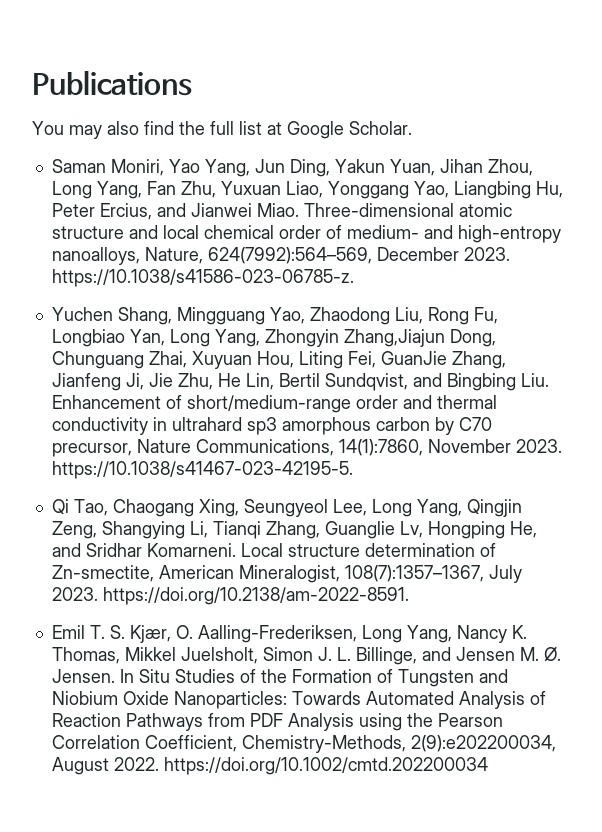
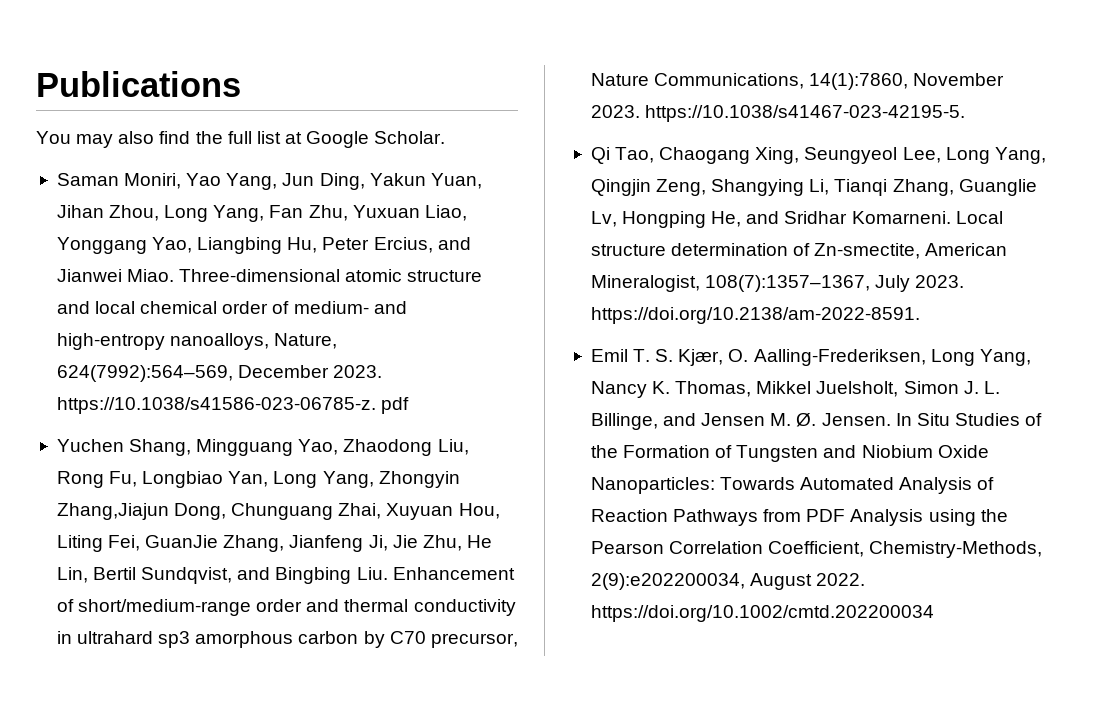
- Three-dimensional atomic structure and local chemical order of medium- and high-entropy nanoalloys, Nature, 624(7992):564–569, December 2023. https://10.1038/s41586-023-06785-z.
+ Three-dimensional atomic structure and local chemical order of medium- and high-entropy nanoalloys, Nature, 624(7992):564–569, December 2023. https://10.1038/s41586-023-06785-z. pdf

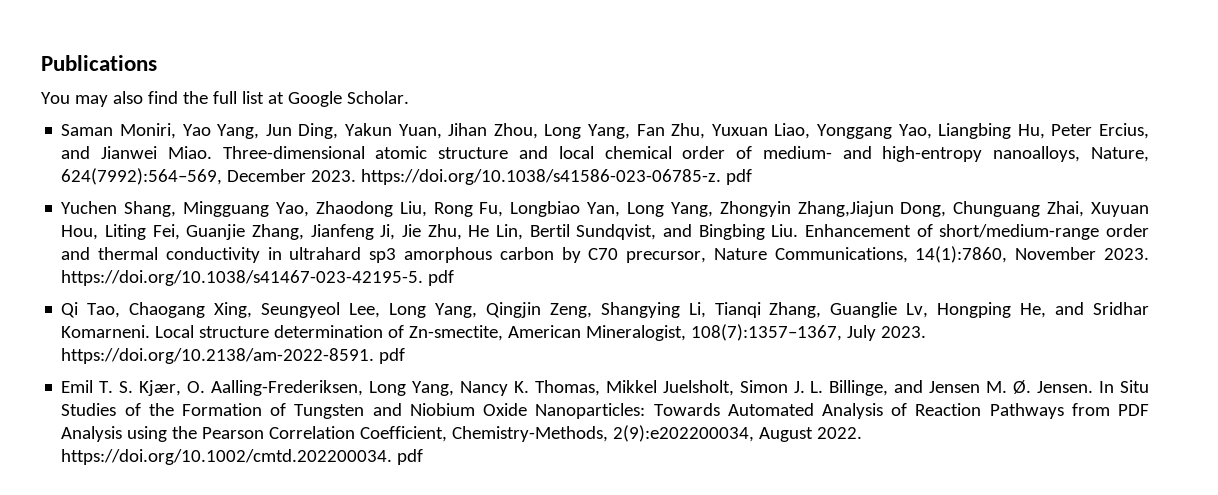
- Three-dimensional atomic structure and local chemical order of medium- and high-entropy nanoalloys, Nature, 624(7992):564–569, December 2023. https://10.1038/s41586-023-06785-z. pdf
+ Three-dimensional atomic structure and local chemical order of medium- and high-entropy nanoalloys, Nature, 624(7992):564–569, December 2023. https://doi.org/10.1038/s41586-023-06785-z. pdf
- Yuchen Shang, Mingguang Yao, Zhaodong Liu, Rong Fu, Longbiao Yan, Long Yang, Zhongyin Zhang,Jiajun Dong, Chunguang Zhai, Xuyuan Hou, Liting Fei, GuanJie Zhang, Jianfeng Ji, Jie Zhu, He Lin, Bertil Sundqvist, and Bingbing Liu. Enhancement of short/medium-range order and thermal conductivity in ultrahard sp3 amorphous carbon by C70 precursor, Nature Communications, 14(1):7860, November 2023. https://10.1038/s41467-023-42195-5.
+ Yuchen Shang, Mingguang Yao, Zhaodong Liu, Rong Fu, Longbiao Yan, Long Yang, Zhongyin Zhang,Jiajun Dong, Chunguang Zhai, Xuyuan Hou, Liting Fei, Guanjie Zhang, Jianfeng Ji, Jie Zhu, He Lin, Bertil Sundqvist, and Bingbing Liu. Enhancement of short/medium-range order and thermal conductivity in ultrahard sp3 amorphous carbon by C70 precursor, Nature Communications, 14(1):7860, November 2023. https://doi.org/10.1038/s41467-023-42195-5. pdf
- Local structure determination of Zn-smectite, American Mineralogist, 108(7):1357–1367, July 2023. https://doi.org/10.2138/am-2022-8591.
+ Local structure determination of Zn-smectite, American Mineralogist, 108(7):1357–1367, July 2023. https://doi.org/10.2138/am-2022-8591. pdf
- In Situ Studies of the Formation of Tungsten and Niobium Oxide Nanoparticles: Towards Automated Analysis of Reaction Pathways from PDF Analysis using the Pearson Correlation Coefficient, Chemistry-Methods, 2(9):e202200034, August 2022. https://doi.org/10.1002/cmtd.202200034
+ In Situ Studies of the Formation of Tungsten and Niobium Oxide Nanoparticles: Towards Automated Analysis of Reaction Pathways from PDF Analysis using the Pearson Correlation Coefficient, Chemistry-Methods, 2(9):e202200034, August 2022. https://doi.org/10.1002/cmtd.202200034. pdf

